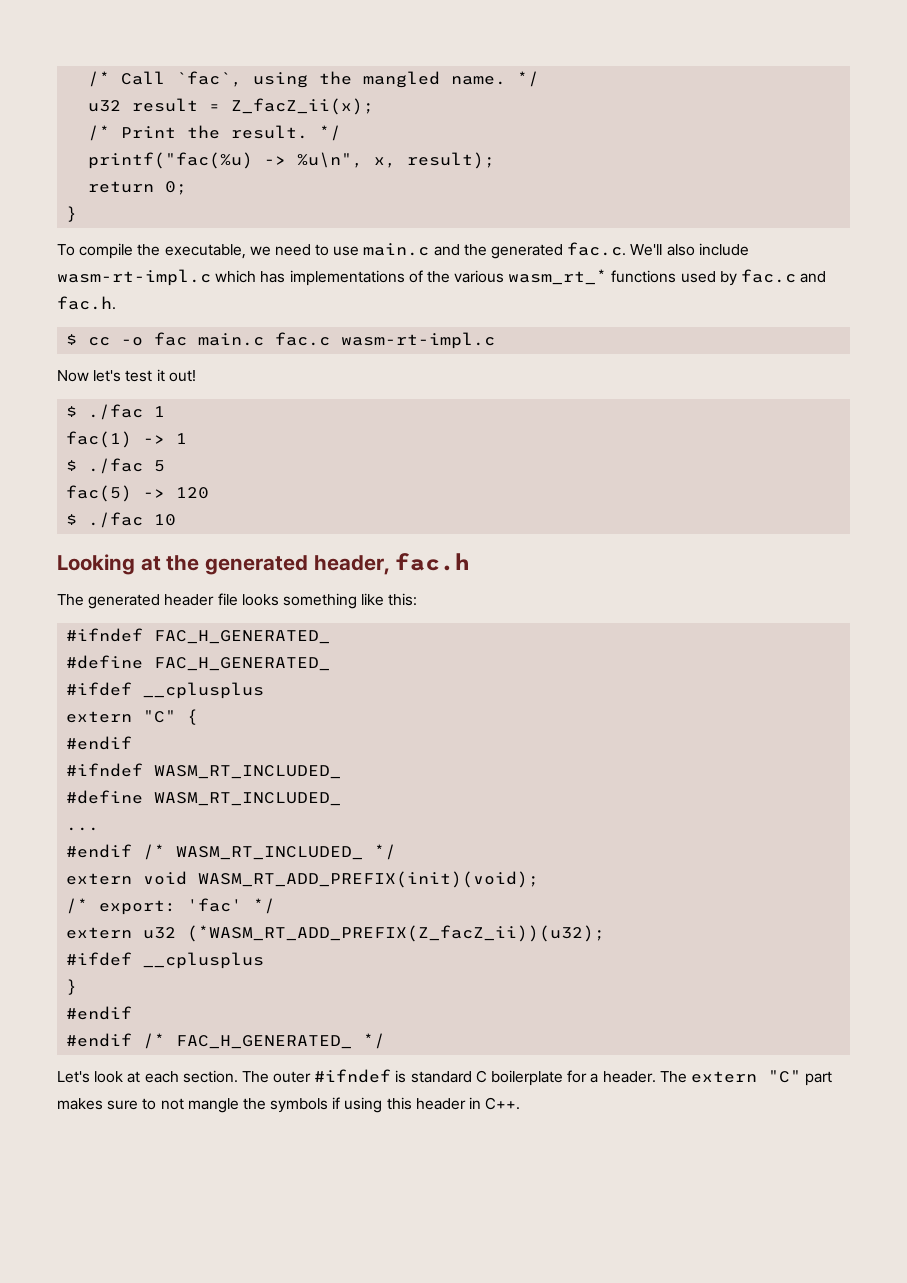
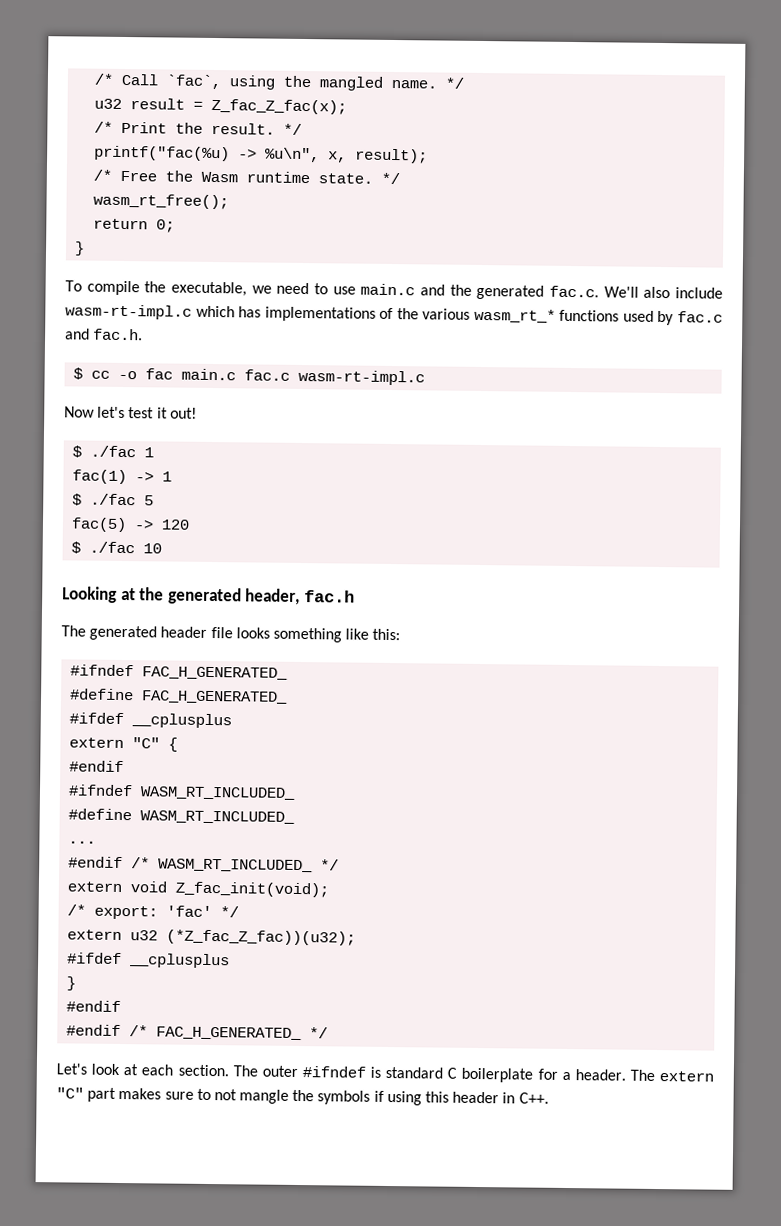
- u32 result = Z_facZ_ii(x);
+ u32 result = Z_fac_Z_fac(x);
+ /* Free the Wasm runtime state. */
+ wasm_rt_free();
- extern void WASM_RT_ADD_PREFIX(init)(void);
+ extern void Z_fac_init(void);
- extern u32 (*WASM_RT_ADD_PREFIX(Z_facZ_ii))(u32);
+ extern u32 (*Z_fac_Z_fac))(u32);

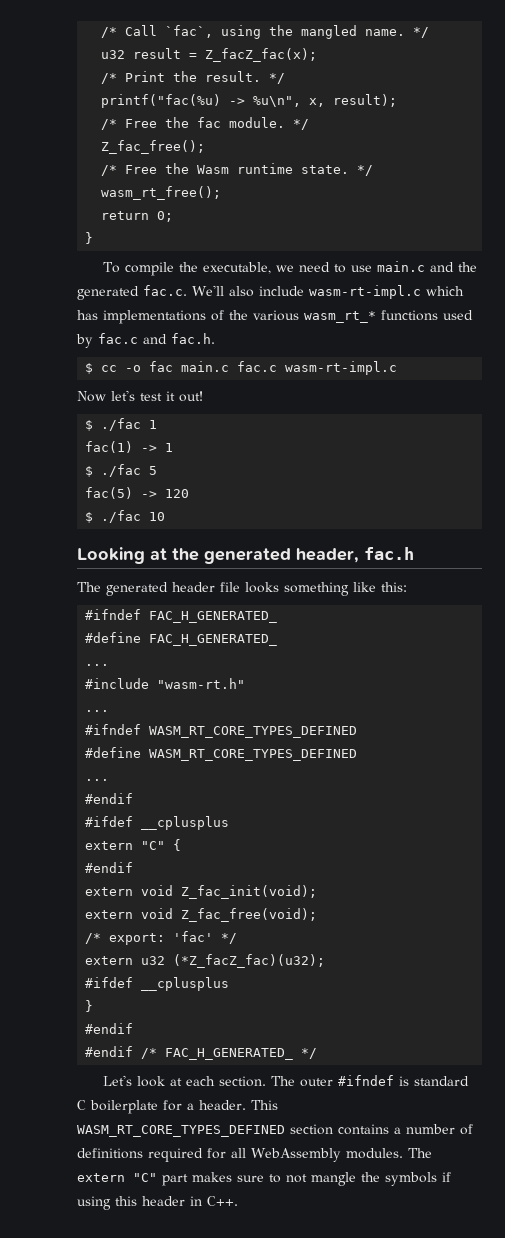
- u32 result = Z_fac_Z_fac(x);
+ u32 result = Z_facZ_fac(x);
+ /* Free the fac module. */
+ Z_fac_free();
  #define FAC_H_GENERATED_
+ ...
+ #include "wasm-rt.h"
+ ...
+ #ifndef WASM_RT_CORE_TYPES_DEFINED
+ #define WASM_RT_CORE_TYPES_DEFINED
+ ...
+ #endif
- #ifndef WASM_RT_INCLUDED_
- #define WASM_RT_INCLUDED_
- ...
- #endif /* WASM_RT_INCLUDED_ */
  extern void Z_fac_init(void);
+ extern void Z_fac_free(void);
- extern u32 (*Z_fac_Z_fac))(u32);
+ extern u32 (*Z_facZ_fac)(u32);
+ This WASM_RT_CORE_TYPES_DEFINED section contains a number of definitions required for all WebAssembly modules.

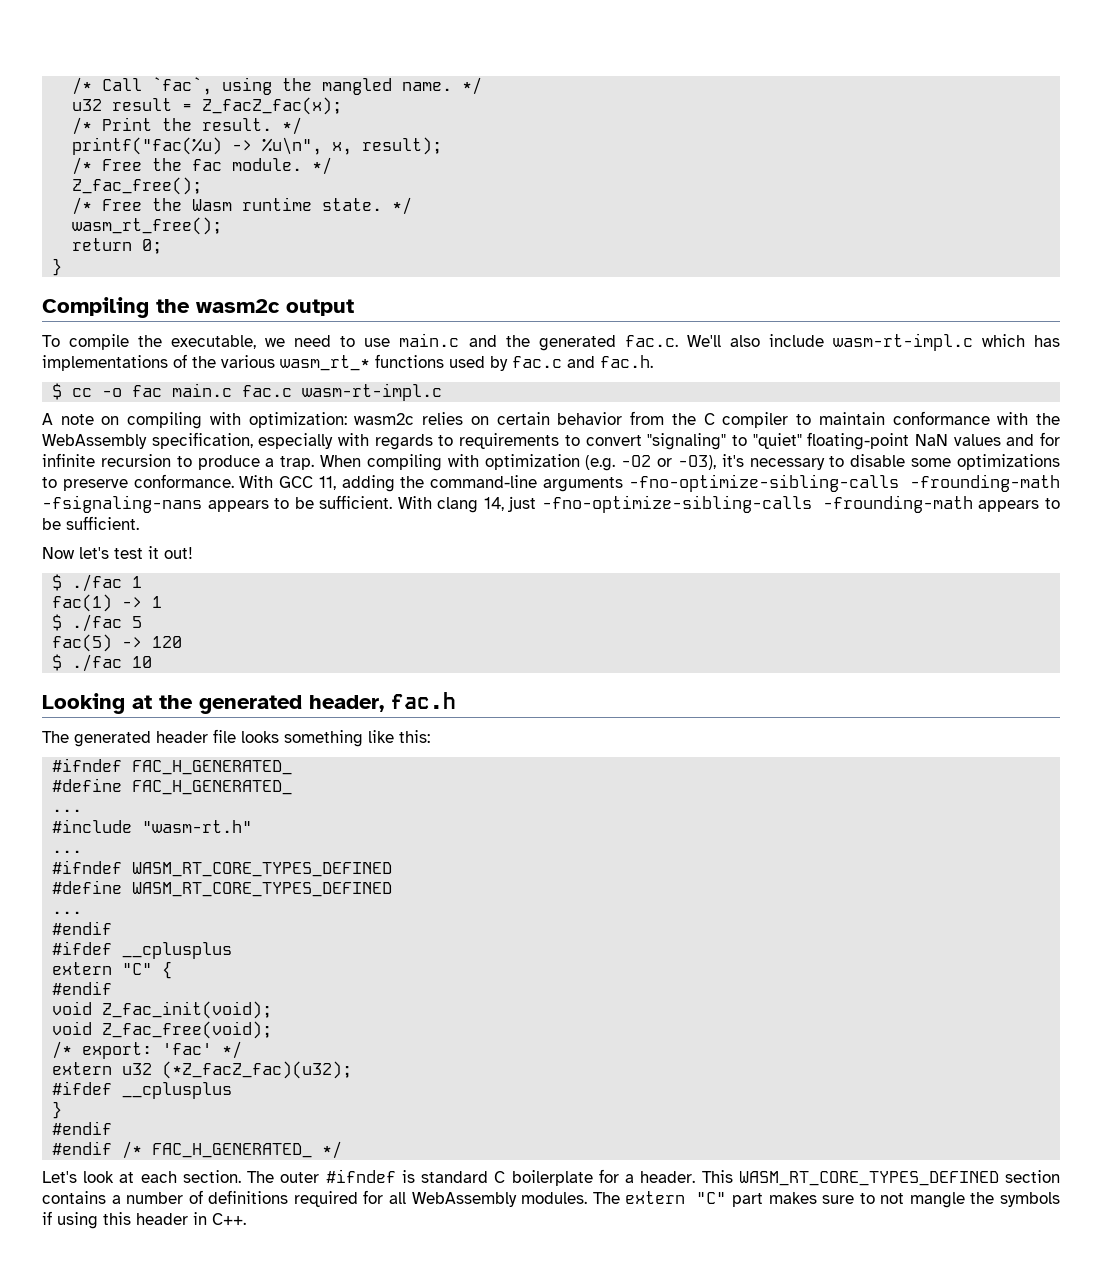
+ Compiling the wasm2c output
+ A note on compiling with optimization: wasm2c relies on certain behavior from the C compiler to maintain conformance with the WebAssembly specification, especially with regards to requirements to convert "signaling" to "quiet" floating-point NaN values and for infinite recursion to produce a trap. When compiling with optimization (e.g. -O2 or -O3), it's necessary to disable some optimizations to preserve conformance. With GCC 11, adding the command-line arguments -fno-optimize-sibling-calls -frounding-math -fsignaling-nans appears to be sufficient. With clang 14, just -fno-optimize-sibling-calls -frounding-math appears to be sufficient.
- extern void Z_fac_init(void);
+ void Z_fac_init(void);
- extern void Z_fac_free(void);
+ void Z_fac_free(void);

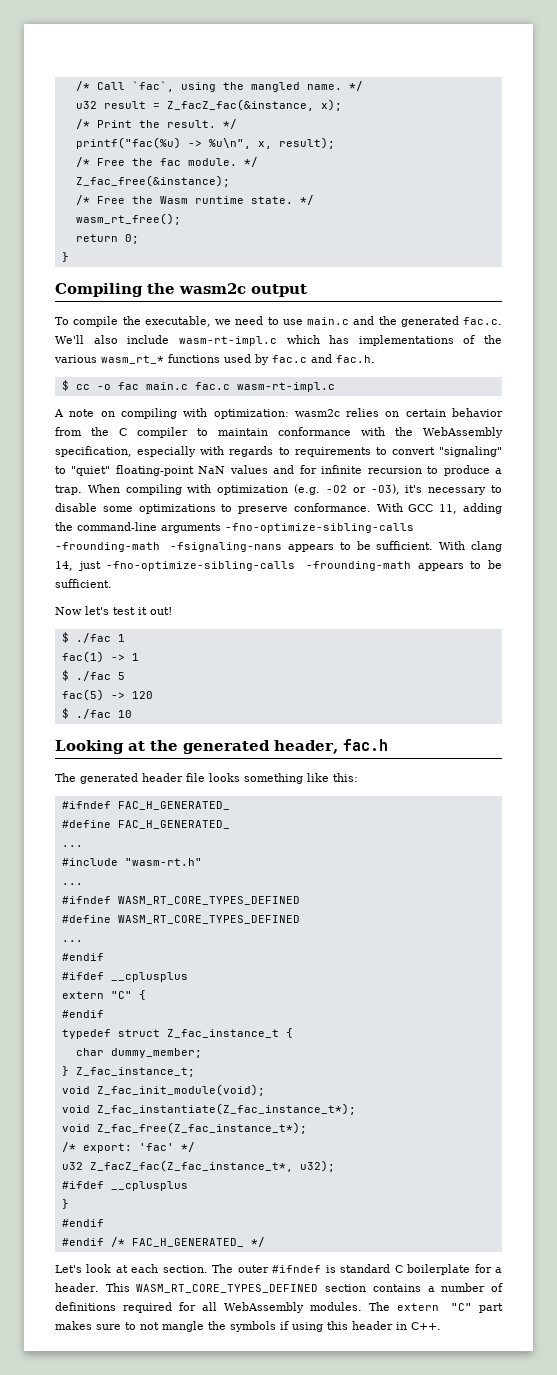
- u32 result = Z_facZ_fac(x);
+ u32 result = Z_facZ_fac(&instance, x);
- Z_fac_free();
+ Z_fac_free(&instance);
- void Z_fac_init(void);
- void Z_fac_free(void);
+ typedef struct Z_fac_instance_t {
+ char dummy_member;
+ } Z_fac_instance_t;
+ void Z_fac_init_module(void);
+ void Z_fac_instantiate(Z_fac_instance_t*);
+ void Z_fac_free(Z_fac_instance_t*);
- extern u32 (*Z_facZ_fac)(u32);
+ u32 Z_facZ_fac(Z_fac_instance_t*, u32);

